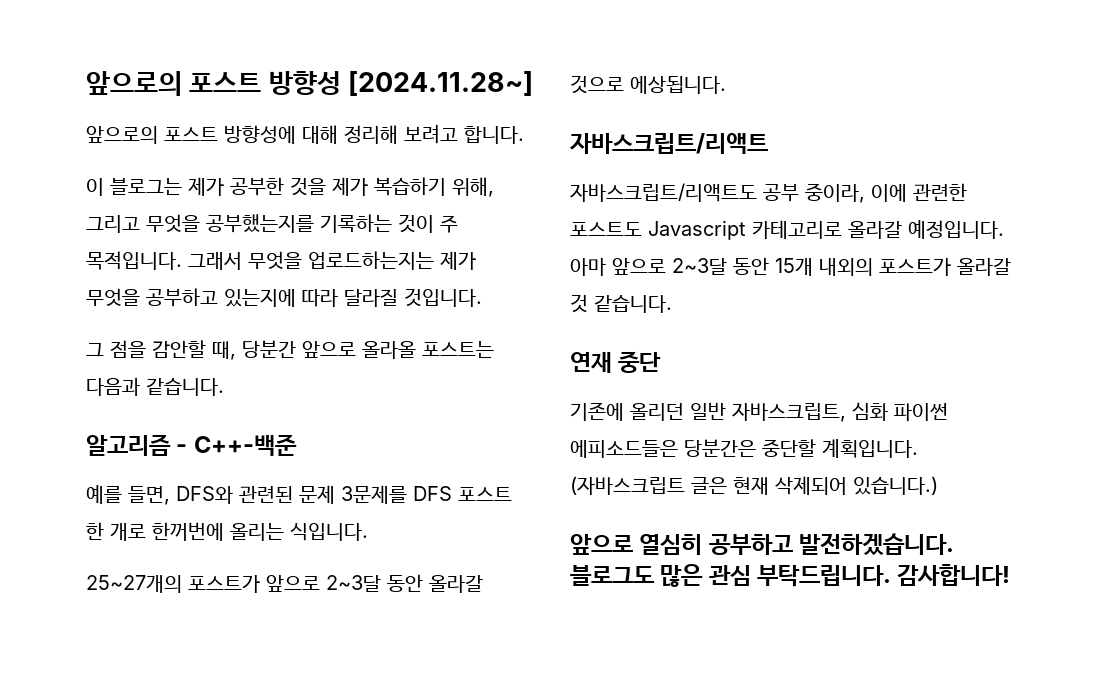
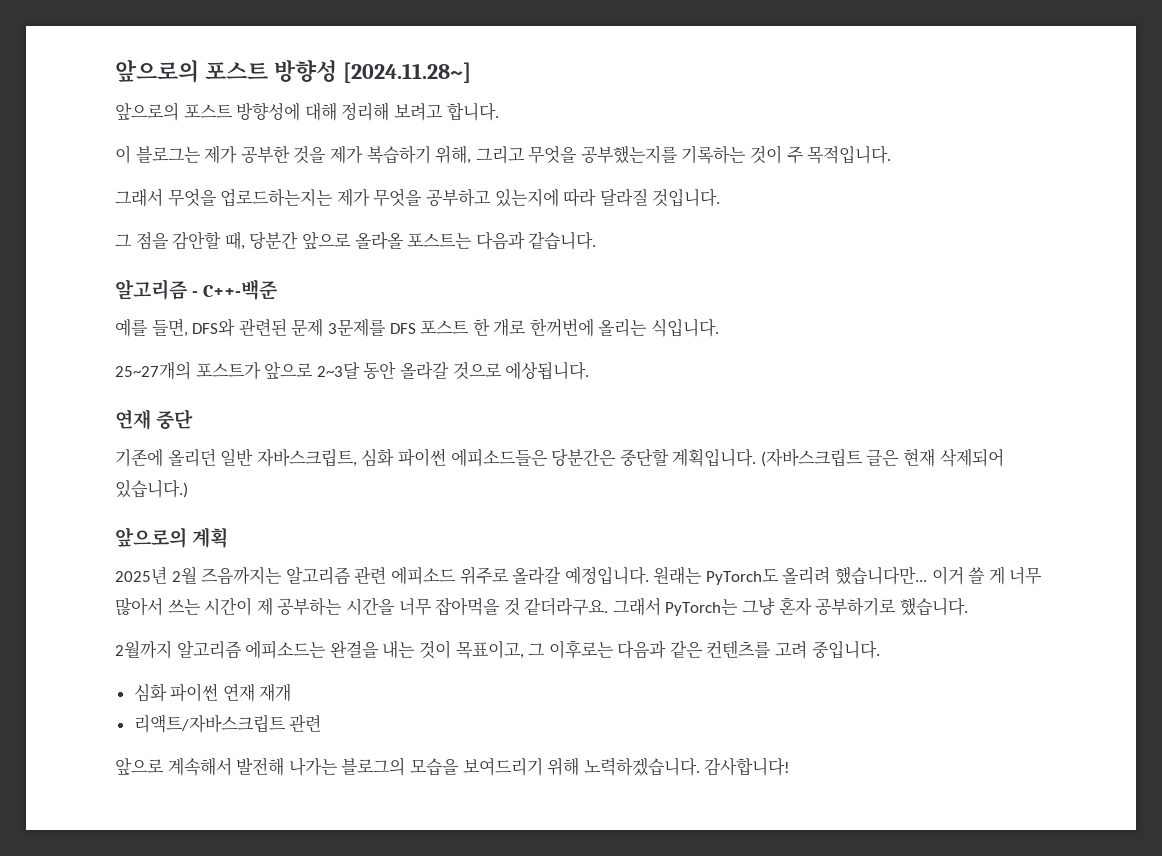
- 이 블로그는 제가 공부한 것을 제가 복습하기 위해, 그리고 무엇을 공부했는지를 기록하는 것이 주 목적입니다. 그래서 무엇을 업로드하는지는 제가 무엇을 공부하고 있는지에 따라 달라질 것입니다.
+ 이 블로그는 제가 공부한 것을 제가 복습하기 위해, 그리고 무엇을 공부했는지를 기록하는 것이 주 목적입니다.
+ 그래서 무엇을 업로드하는지는 제가 무엇을 공부하고 있는지에 따라 달라질 것입니다.
- 자바스크립트/리액트
- 자바스크립트/리액트도 공부 중이라, 이에 관련한 포스트도 Javascript 카테고리로 올라갈 예정입니다. 아마 앞으로 2~3달 동안 15개 내외의 포스트가 올라갈 것 같습니다.
- 앞으로 열심히 공부하고 발전하겠습니다. 블로그도 많은 관심 부탁드립니다.
+ 앞으로의 계획
+ 2025년 2월 즈음까지는 알고리즘 관련 에피소드 위주로 올라갈 예정입니다. 원래는 PyTorch도 올리려 했습니다만... 이거 쓸 게 너무 많아서 쓰는 시간이 제 공부하는 시간을 너무 잡아먹을 것 같더라구요. 그래서 PyTorch는 그냥 혼자 공부하기로 했습니다.
+ 2월까지 알고리즘 에피소드는 완결을 내는 것이 목표이고, 그 이후로는 다음과 같은 컨텐츠를 고려 중입니다.
+ 심화 파이썬 연재 재개
+ 리액트/자바스크립트 관련
+ 앞으로 계속해서 발전해 나가는 블로그의 모습을 보여드리기 위해 노력하겠습니다.

